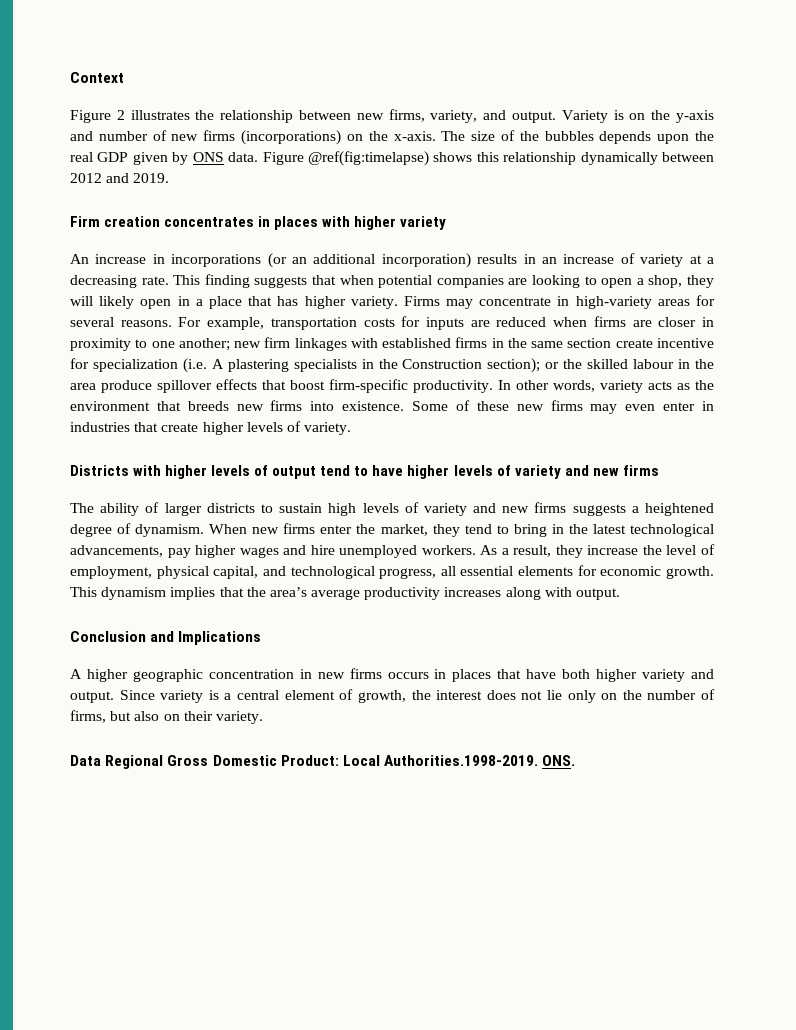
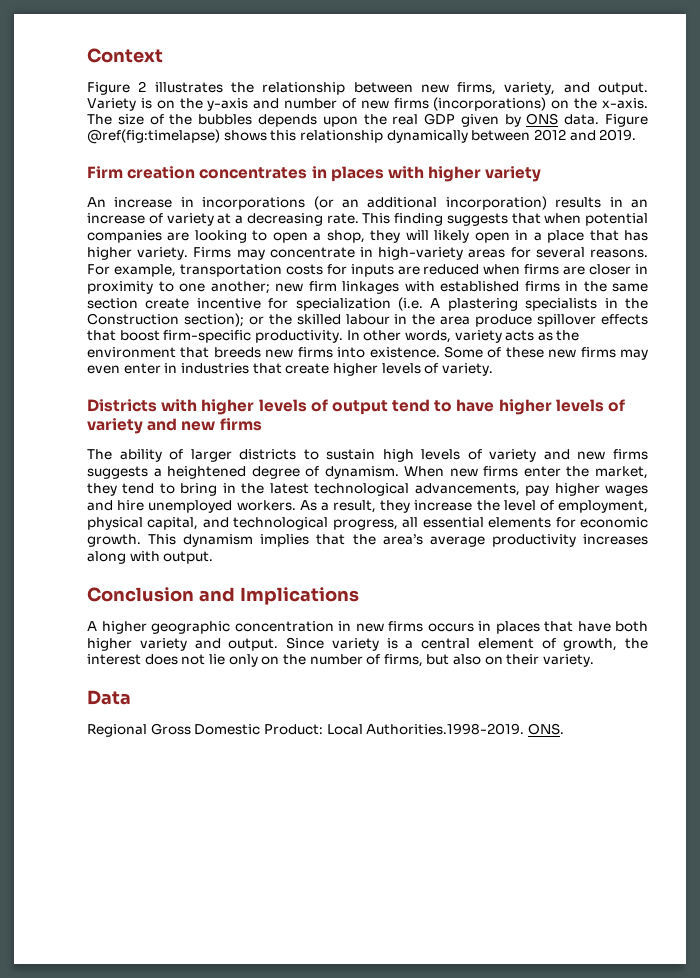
- Data Regional Gross Domestic Product: Local Authorities.1998-2019. ONS.
+ Data
+ Regional Gross Domestic Product: Local Authorities.1998-2019. ONS.

